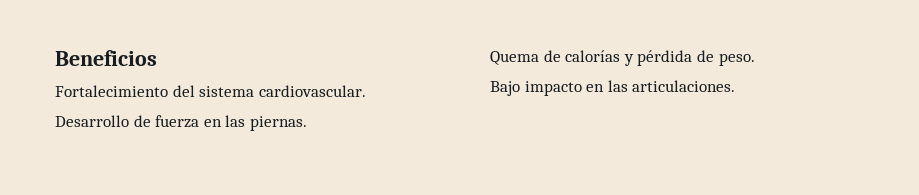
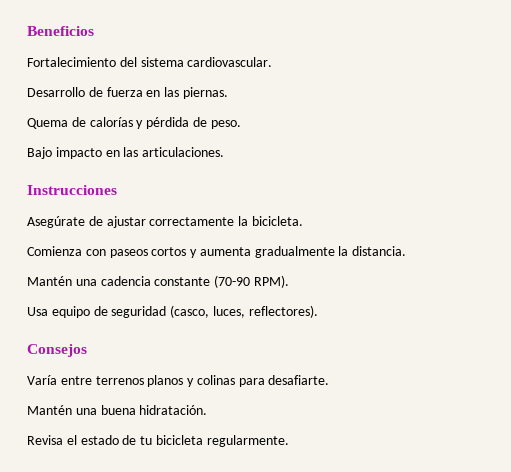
+ Instrucciones
+ Asegúrate de ajustar correctamente la bicicleta.
+ Comienza con paseos cortos y aumenta gradualmente la distancia.
+ Mantén una cadencia constante (70-90 RPM).
+ Usa equipo de seguridad (casco, luces, reflectores).
+ Consejos
+ Varía entre terrenos planos y colinas para desafiarte.
+ Mantén una buena hidratación.
+ Revisa el estado de tu bicicleta regularmente.

